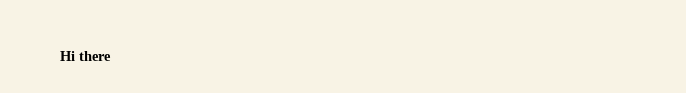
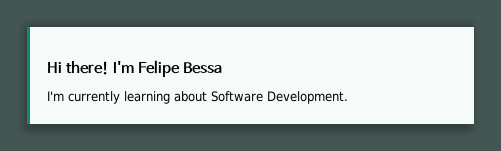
- Hi there
+ Hi there! I'm Felipe Bessa
+ I'm currently learning about Software Development.

